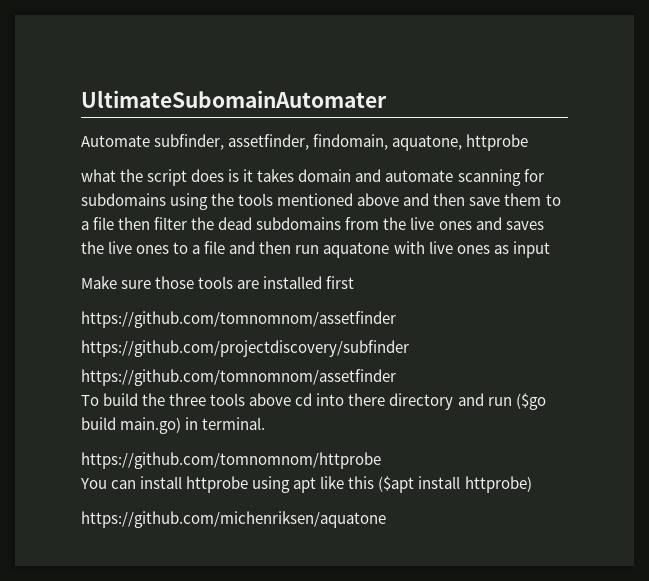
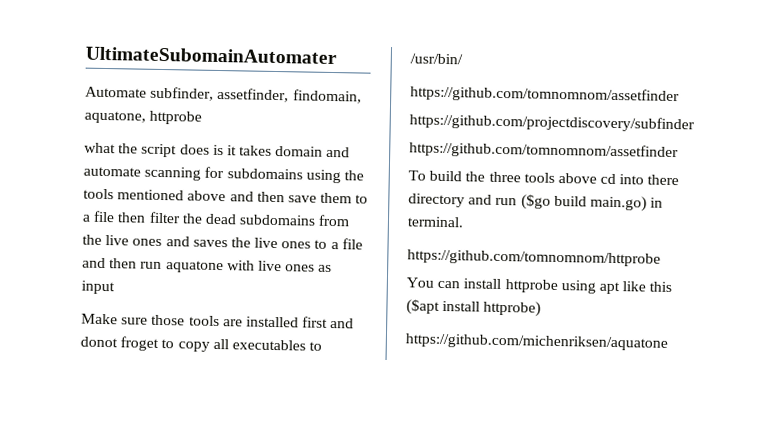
- Make sure those tools are installed first
+ Make sure those tools are installed first and donot froget to copy all executables to /usr/bin/

